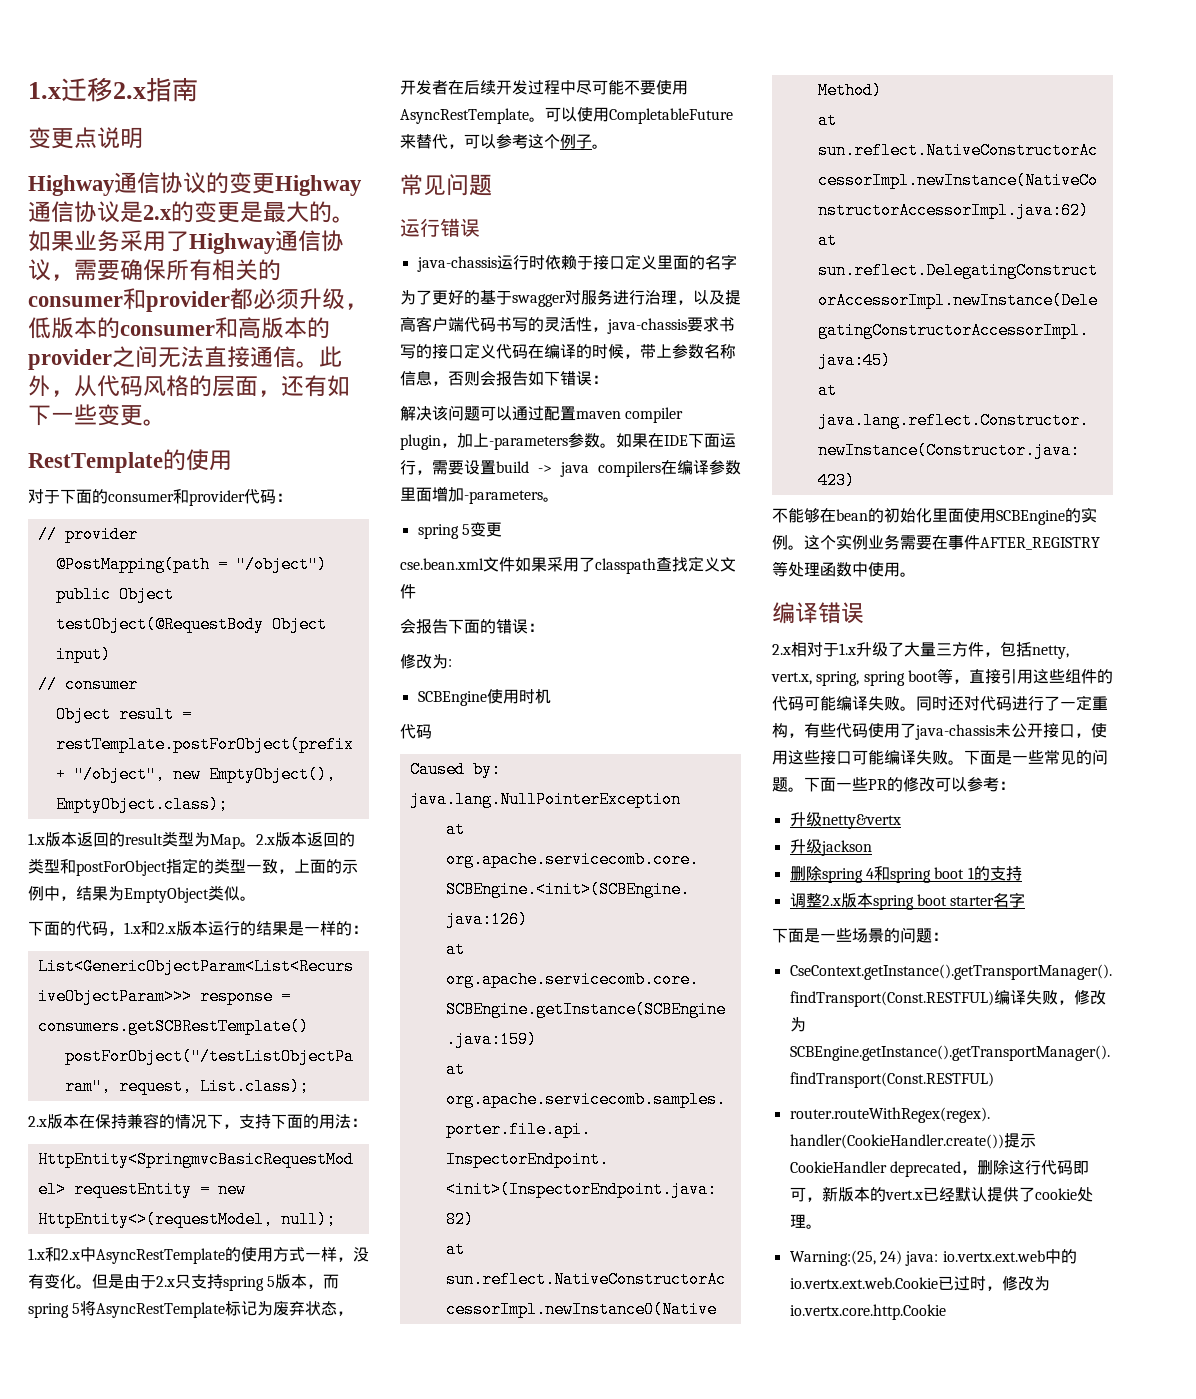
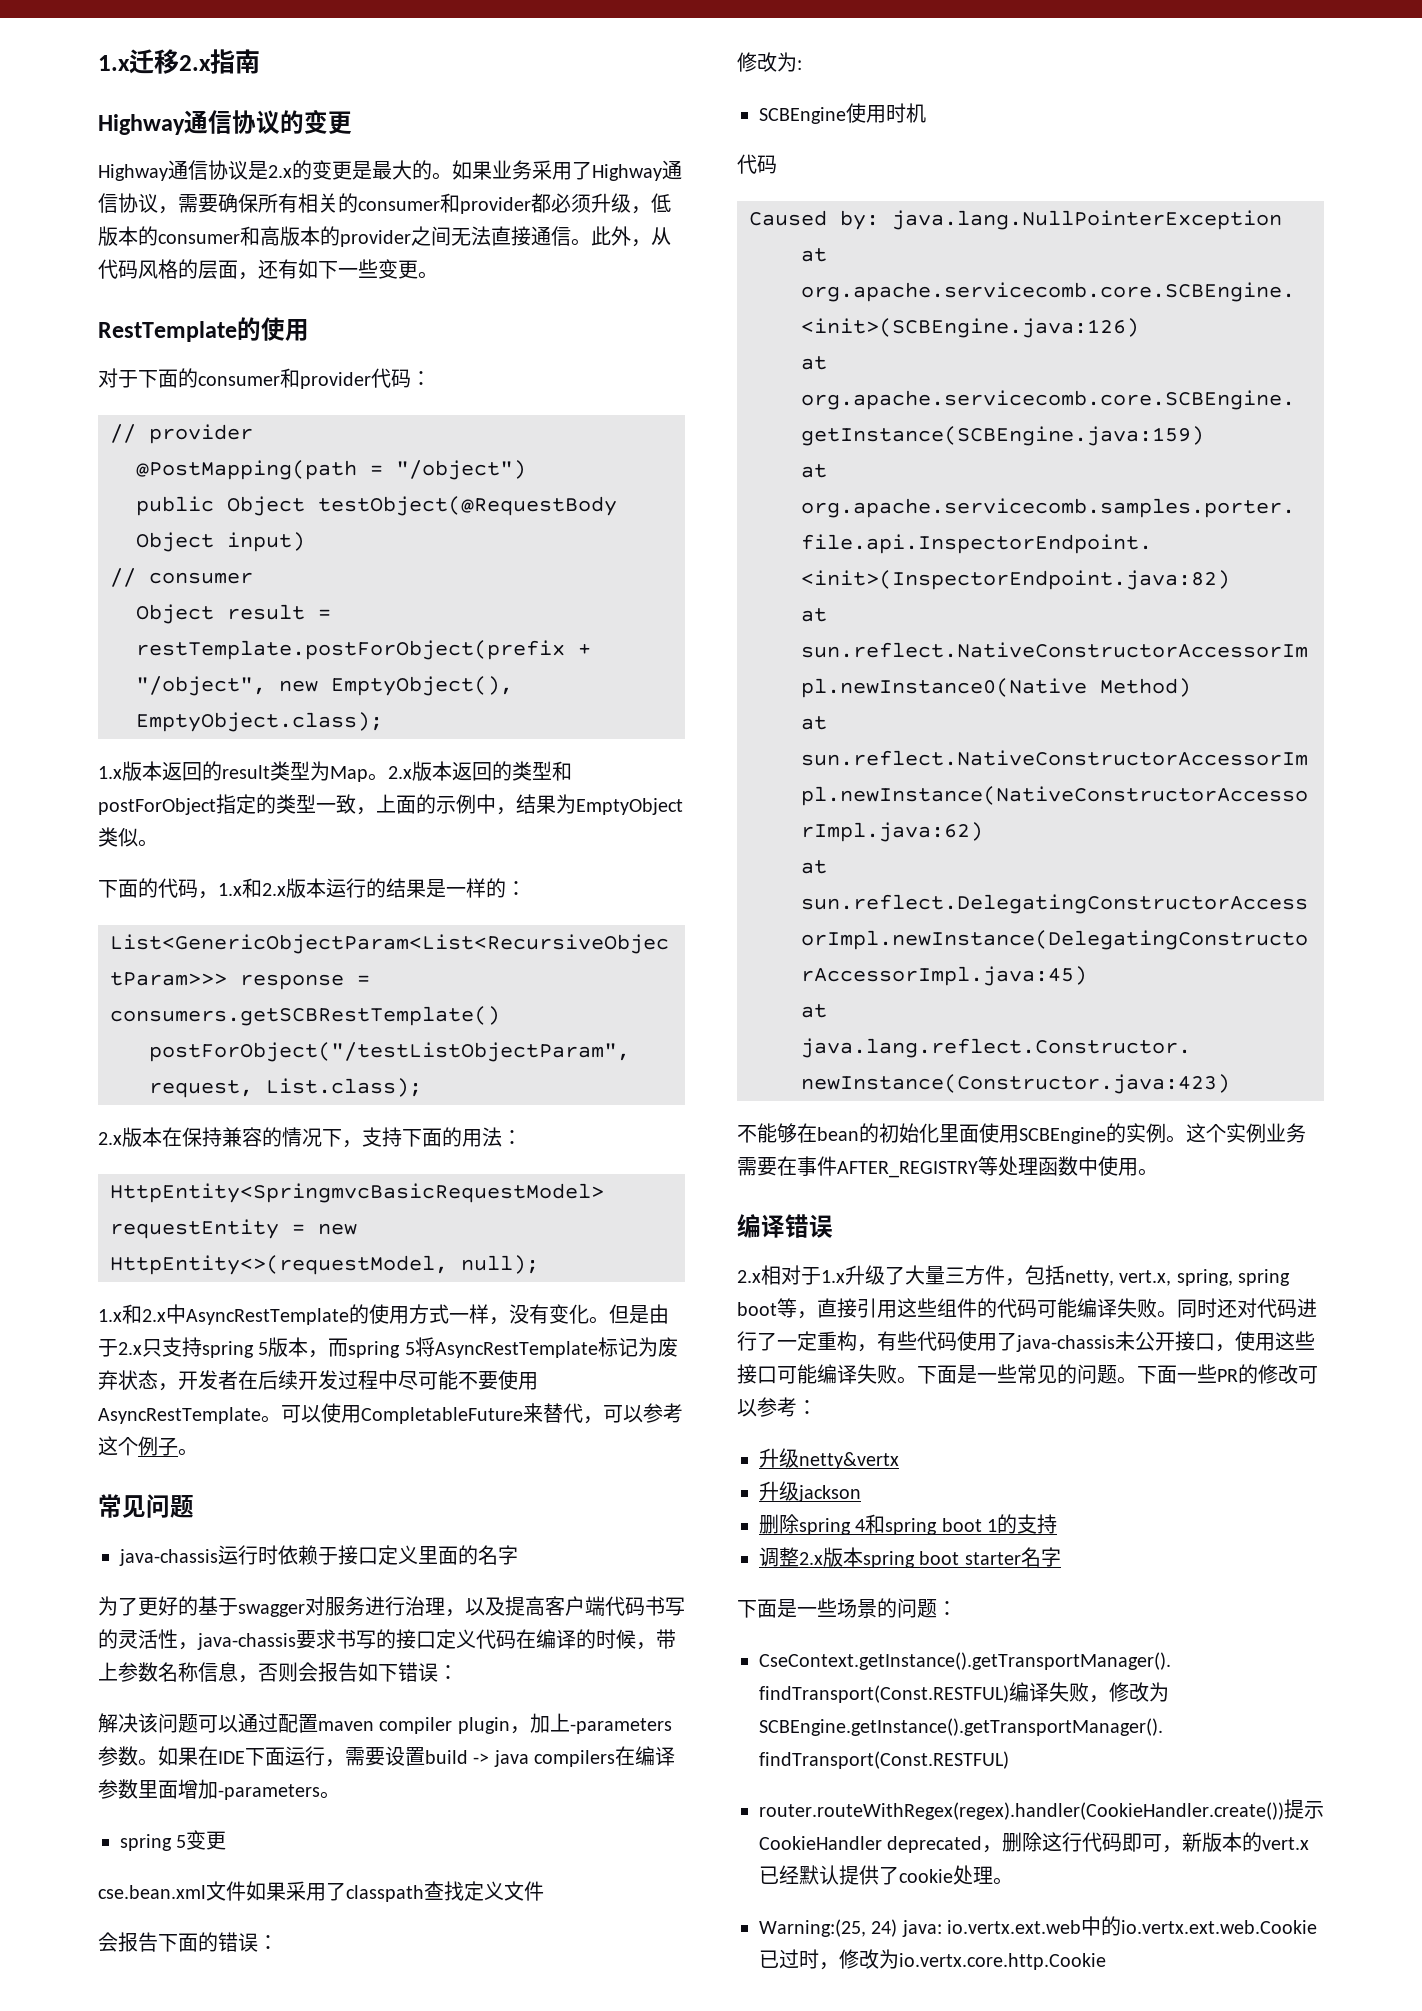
- 变更点说明
- Highway通信协议的变更Highway通信协议是2.x的变更是最大的。
+ Highway通信协议的变更
+ Highway通信协议是2.x的变更是最大的。
- 运行错误

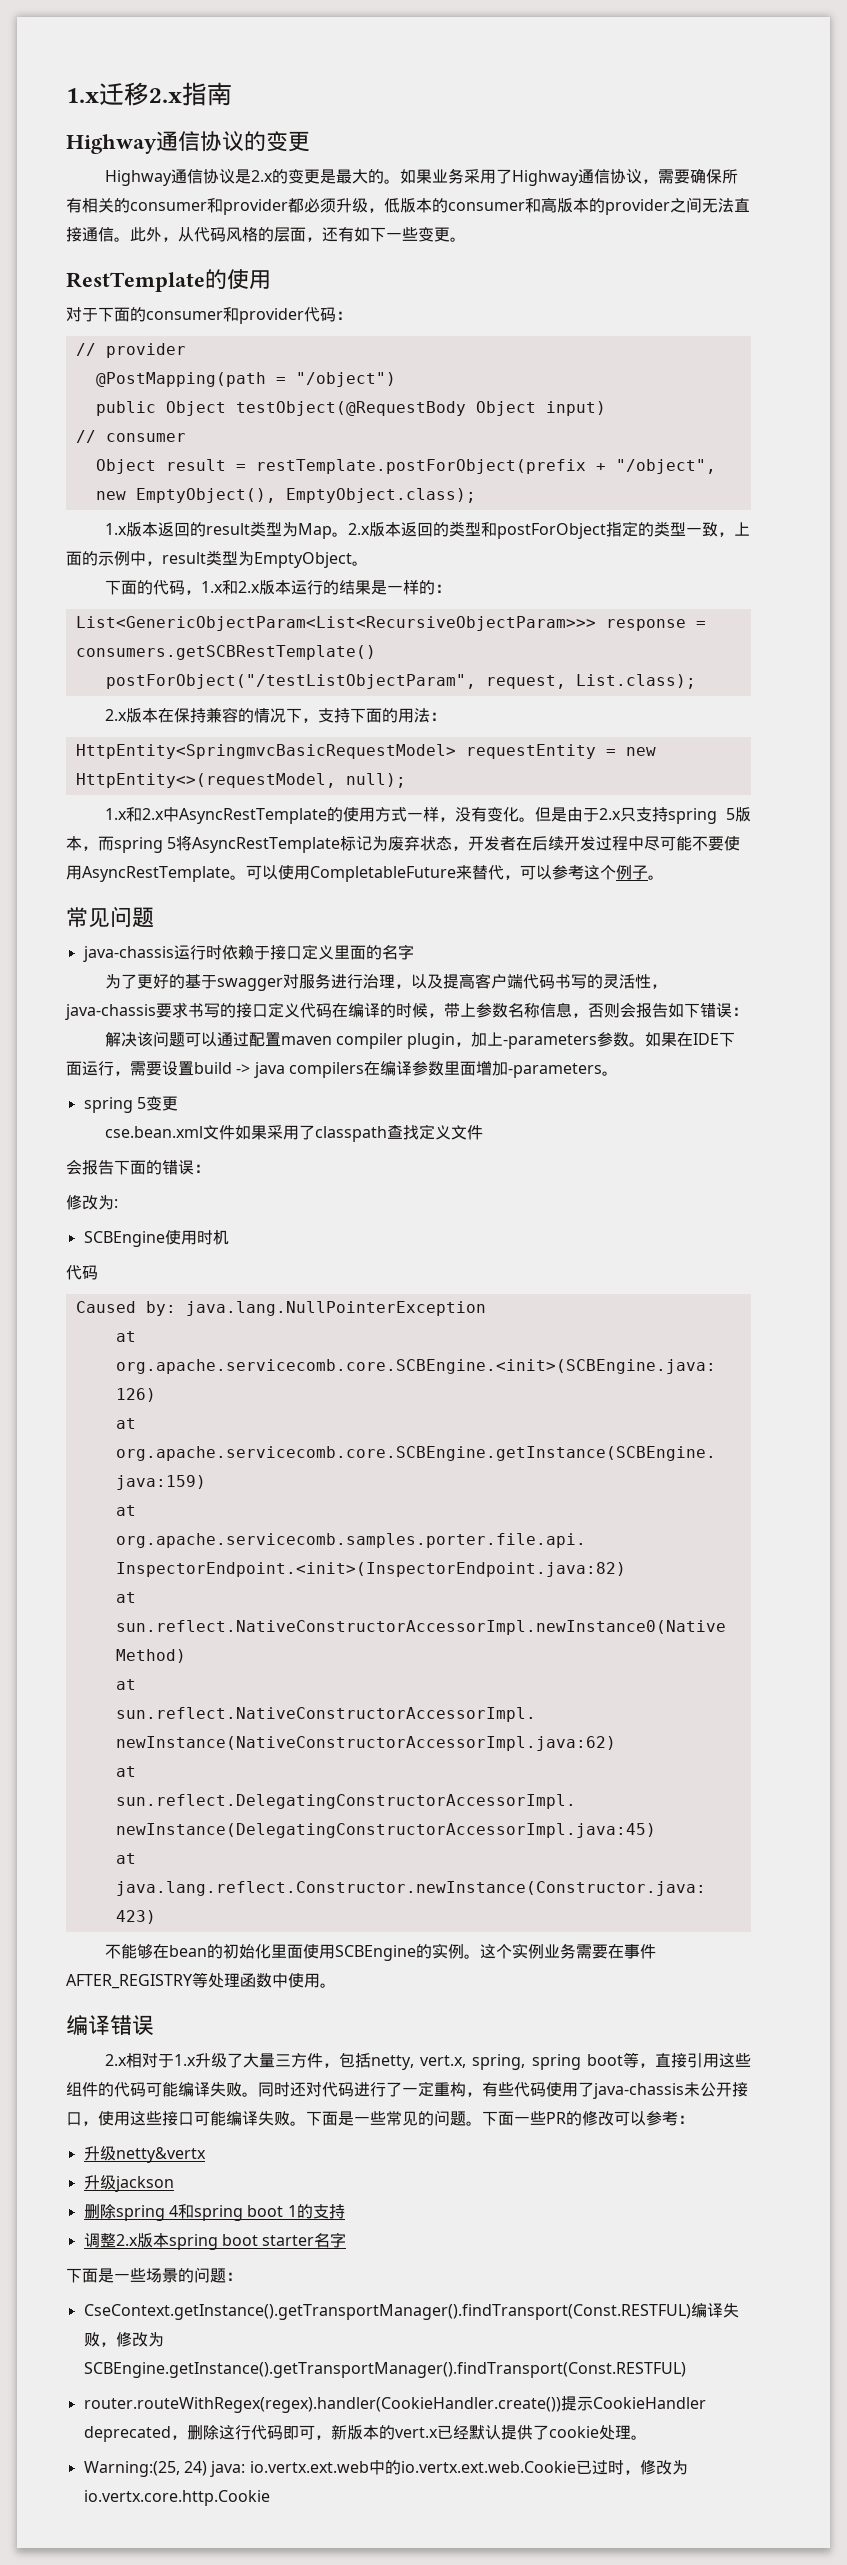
- 2.x版本返回的类型和postForObject指定的类型一致，上面的示例中，结果为EmptyObject类似。
+ 2.x版本返回的类型和postForObject指定的类型一致，上面的示例中，result类型为EmptyObject。

